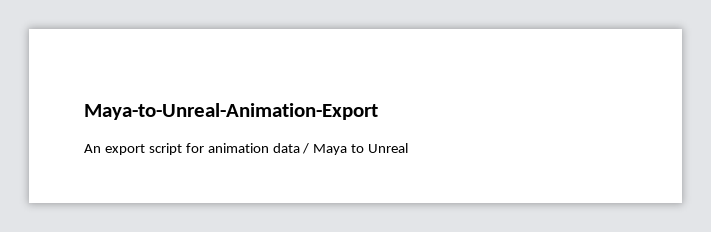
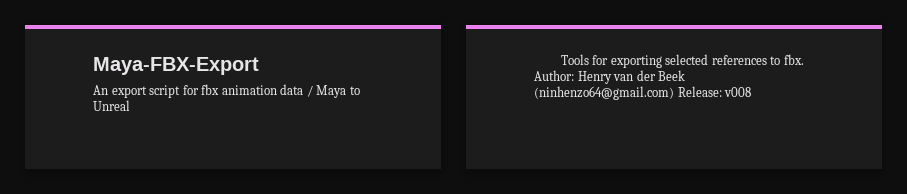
- Maya-to-Unreal-Animation-Export
+ Maya-FBX-Export
- An export script for animation data / Maya to Unreal
+ An export script for fbx animation data / Maya to Unreal
+ Tools for exporting selected references to fbx. Author: Henry van der Beek (ninhenzo64@gmail.com) Release: v008

